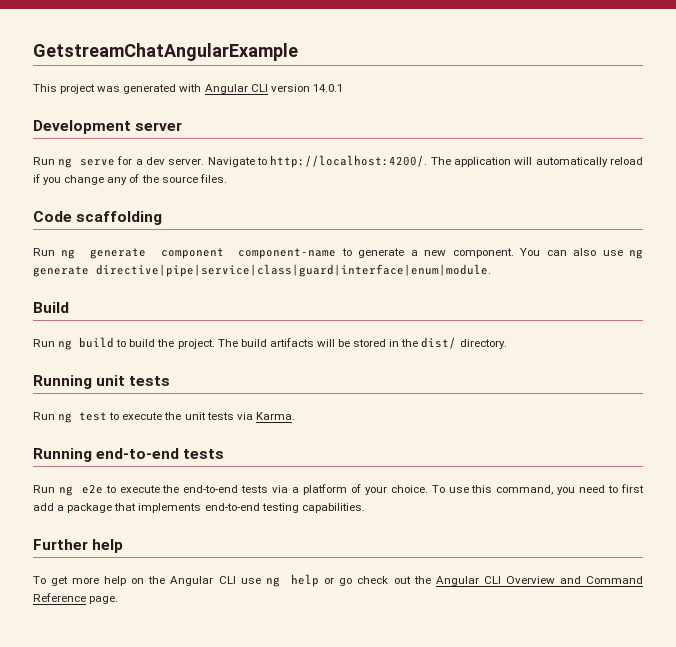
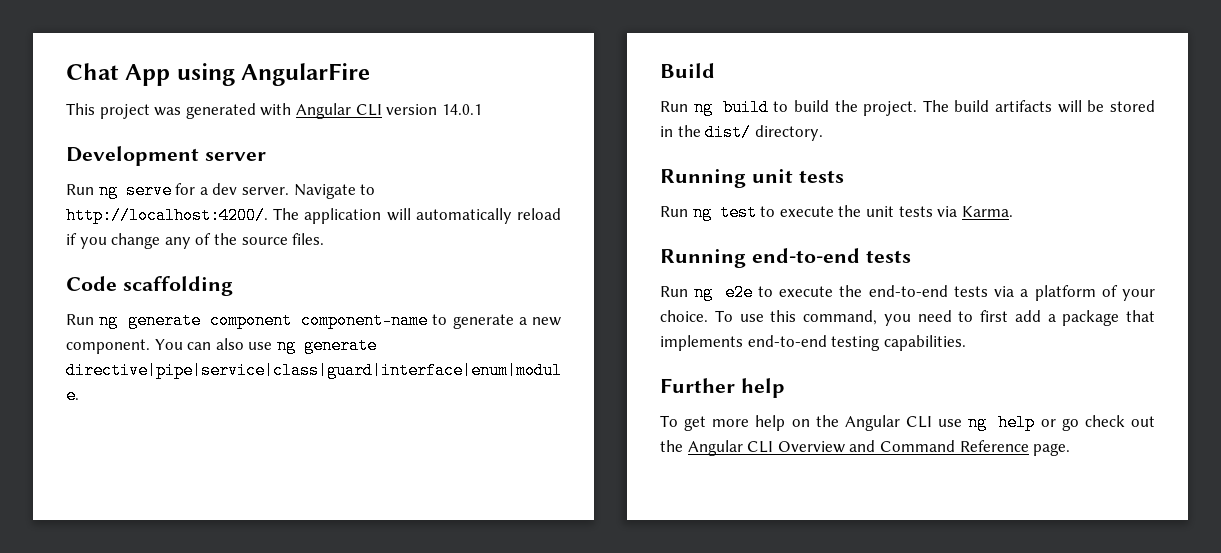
- GetstreamChatAngularExample
+ Chat App using AngularFire

